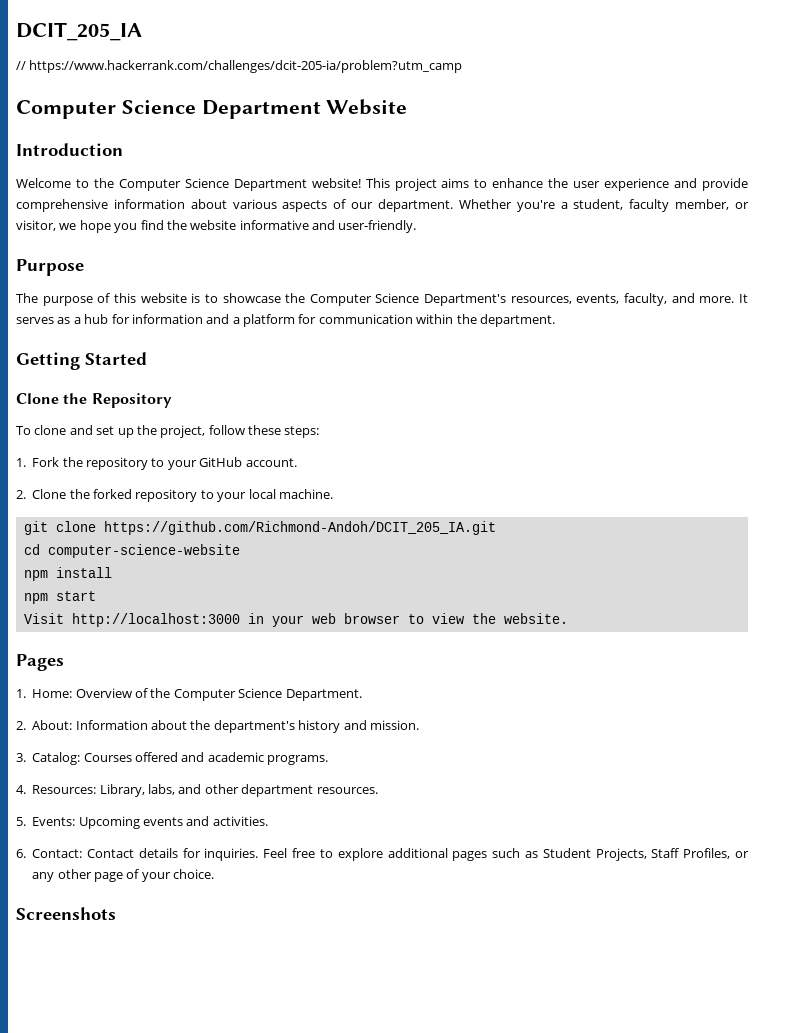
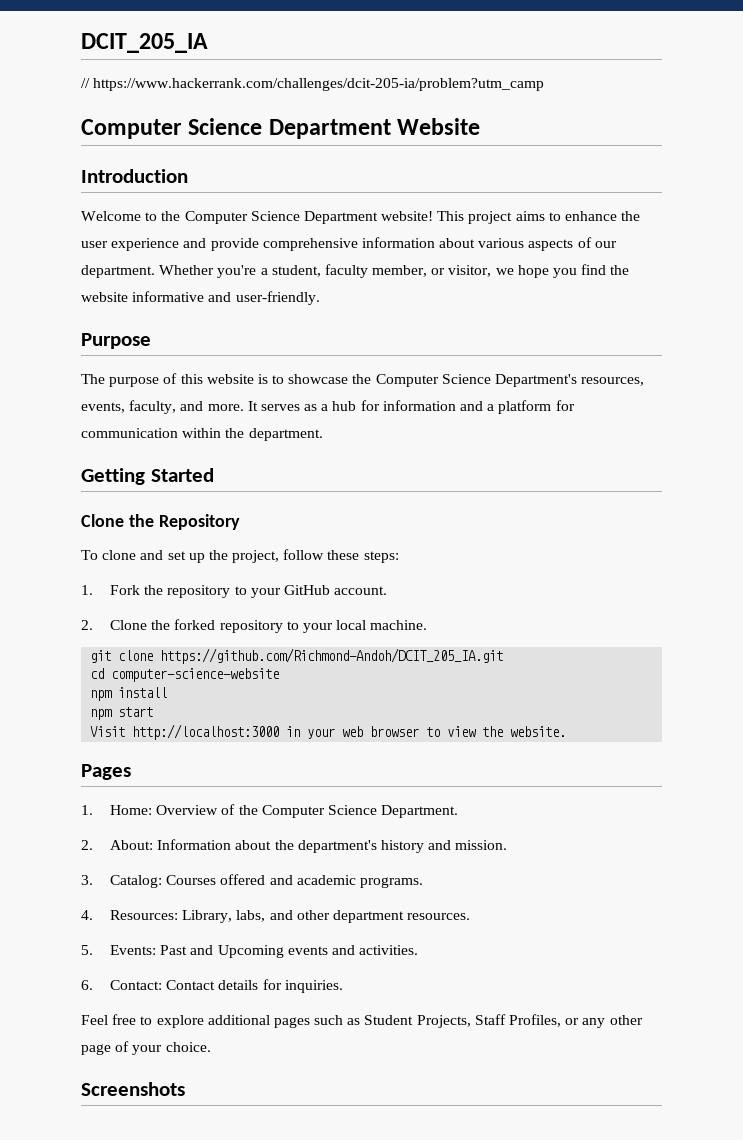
- 5. Events: Upcoming events and activities.
+ 5. Events: Past and Upcoming events and activities.
- 6. Contact: Contact details for inquiries. Feel free to explore additional pages such as Student Projects, Staff Profiles, or any other page of your choice.
+ 6. Contact: Contact details for inquiries.
+ Feel free to explore additional pages such as Student Projects, Staff Profiles, or any other page of your choice.

